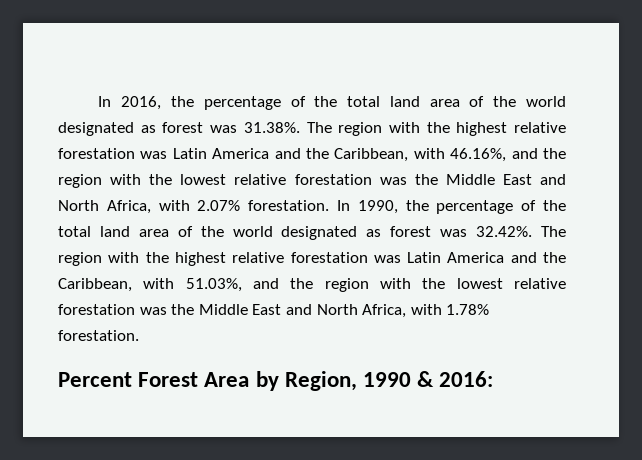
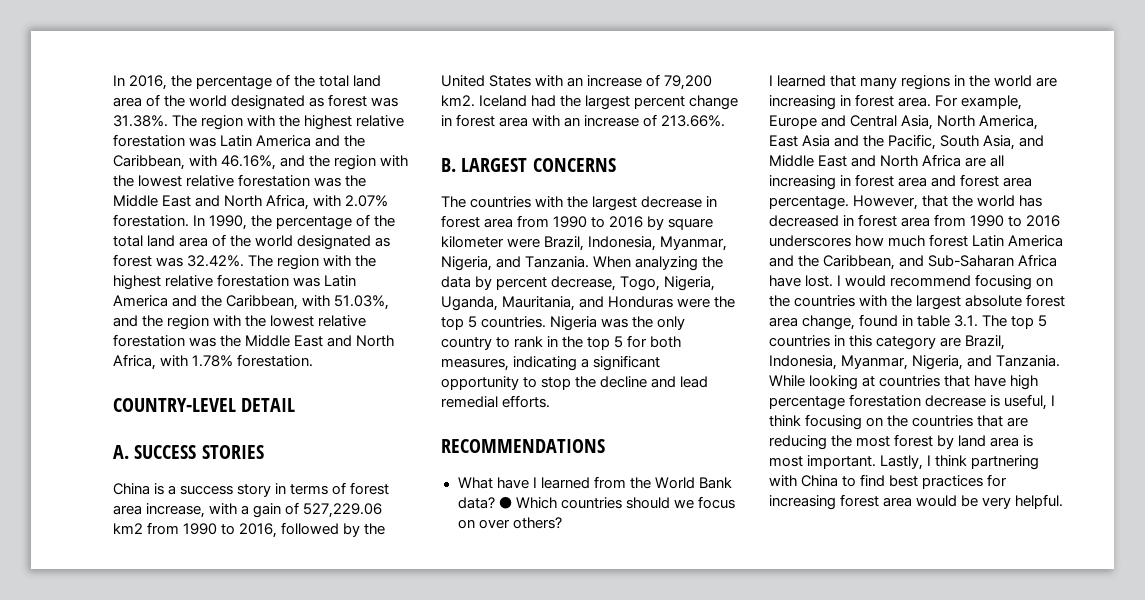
- Percent Forest Area by Region, 1990 & 2016:
+ COUNTRY-LEVEL DETAIL
+ A. SUCCESS STORIES
+ China is a success story in terms of forest area increase, with a gain of 527,229.06 km2 from 1990 to 2016, followed by the United States with an increase of 79,200 km2. Iceland had the largest percent change in forest area with an increase of 213.66%.
+ B. LARGEST CONCERNS
+ The countries with the largest decrease in forest area from 1990 to 2016 by square kilometer were Brazil, Indonesia, Myanmar, Nigeria, and Tanzania. When analyzing the data by percent decrease, Togo, Nigeria, Uganda, Mauritania, and Honduras were the top 5 countries. Nigeria was the only country to rank in the top 5 for both measures, indicating a significant opportunity to stop the decline and lead remedial efforts.
+ RECOMMENDATIONS
+ What have I learned from the World Bank data? ● Which countries should we focus on over others?
+ I learned that many regions in the world are increasing in forest area. For example, Europe and Central Asia, North America, East Asia and the Pacific, South Asia, and Middle East and North Africa are all increasing in forest area and forest area percentage. However, that the world has decreased in forest area from 1990 to 2016 underscores how much forest Latin America and the Caribbean, and Sub-Saharan Africa have lost. I would recommend focusing on the countries with the largest absolute forest area change, found in table 3.1. The top 5 countries in this category are Brazil, Indonesia, Myanmar, Nigeria, and Tanzania. While looking at countries that have high percentage forestation decrease is useful, I think focusing on the countries that are reducing the most forest by land area is most important. Lastly, I think partnering with China to find best practices for increasing forest area would be very helpful.

